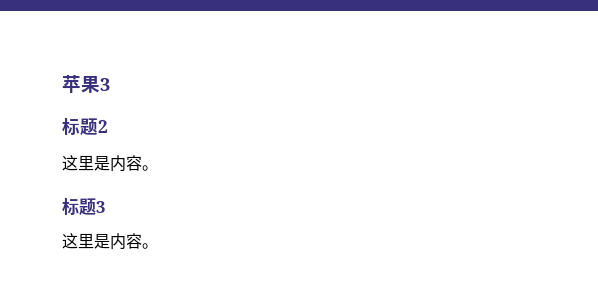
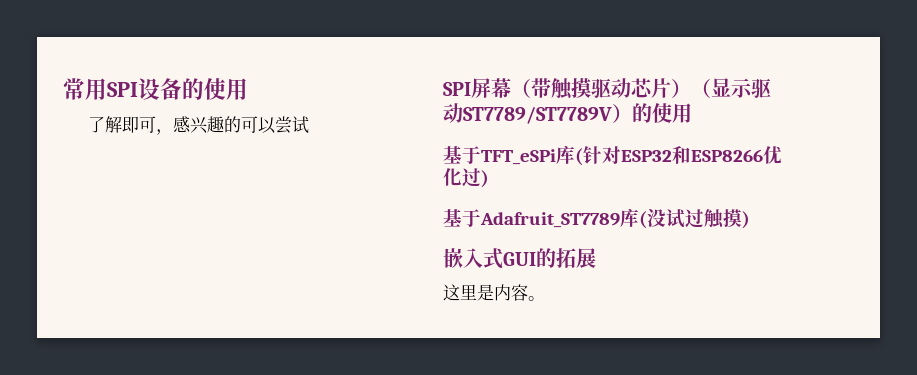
- 苹果3
- 标题2
- 这里是内容。
- 标题3
+ 常用SPI设备的使用
+ 了解即可，感兴趣的可以尝试
+ SPI屏幕（带触摸驱动芯片）（显示驱动ST7789/ST7789V）的使用
+ 基于TFT_eSPi库(针对ESP32和ESP8266优化过)
+ 基于Adafruit_ST7789库(没试过触摸)
+ 嵌入式GUI的拓展

